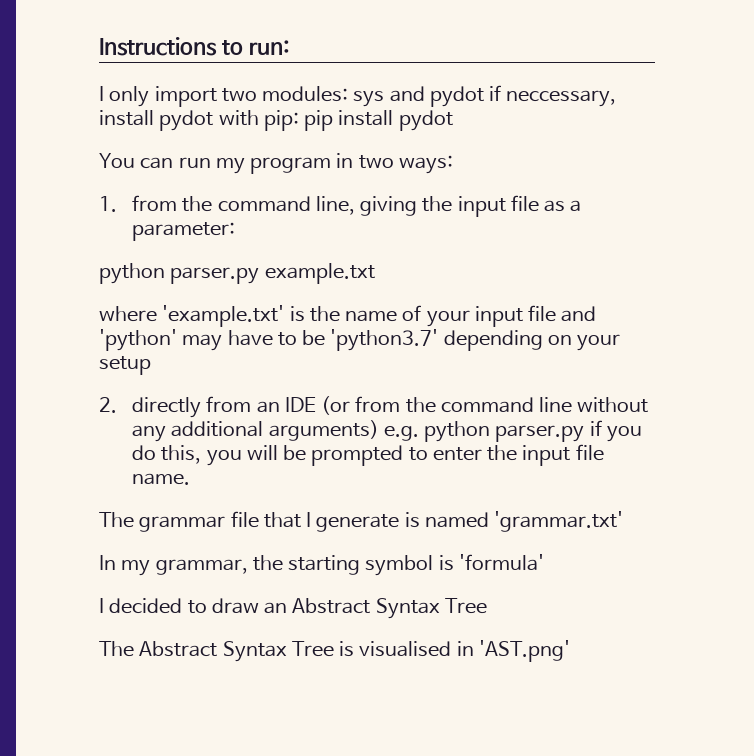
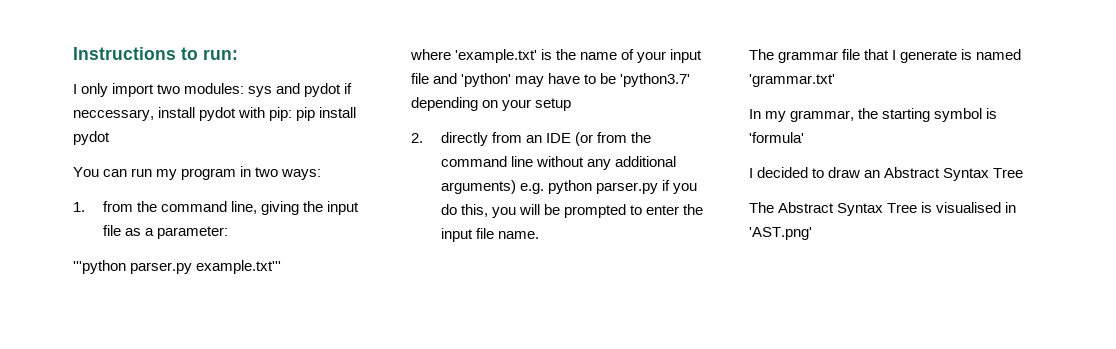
- python parser.py example.txt
+ '''python parser.py example.txt'''

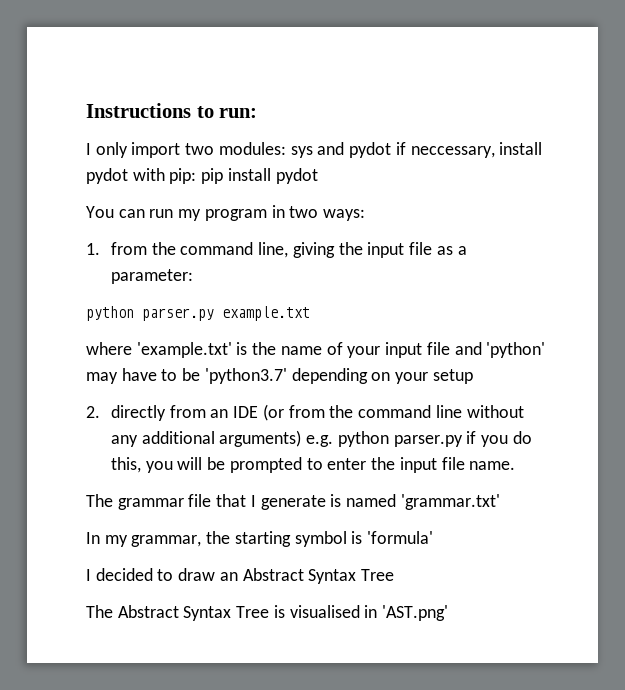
- '''python parser.py example.txt'''
+ python parser.py example.txt

